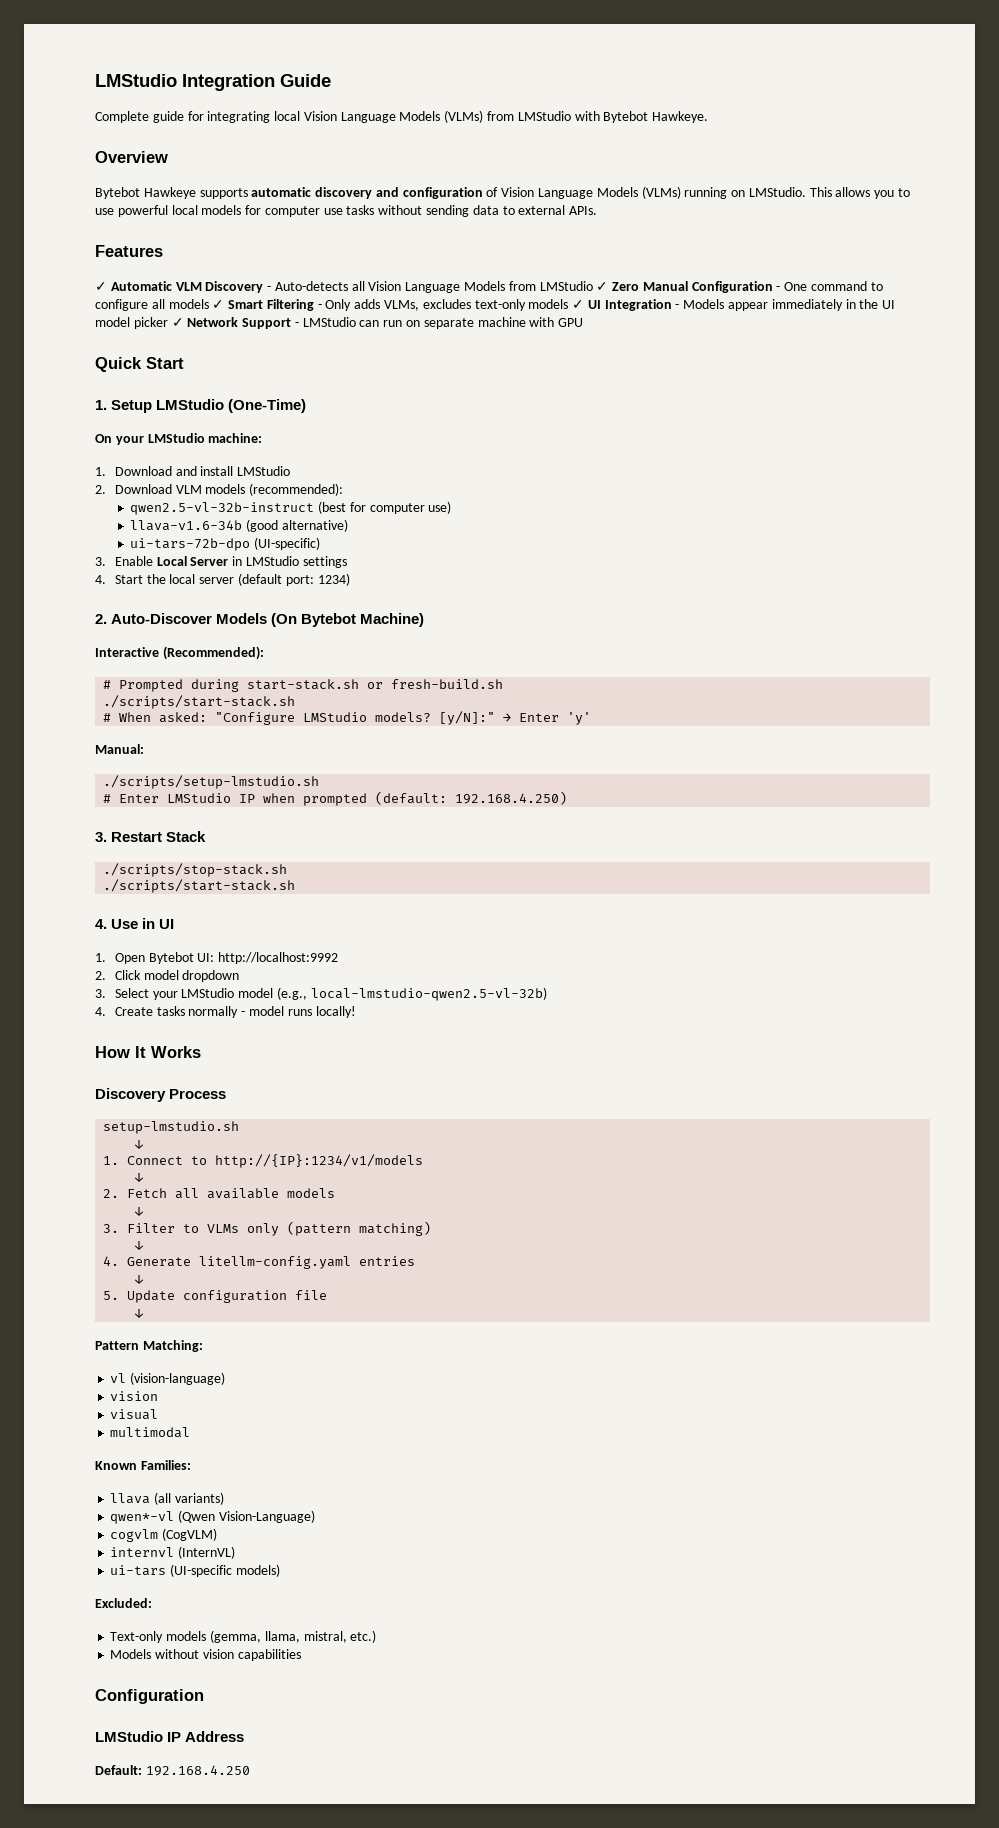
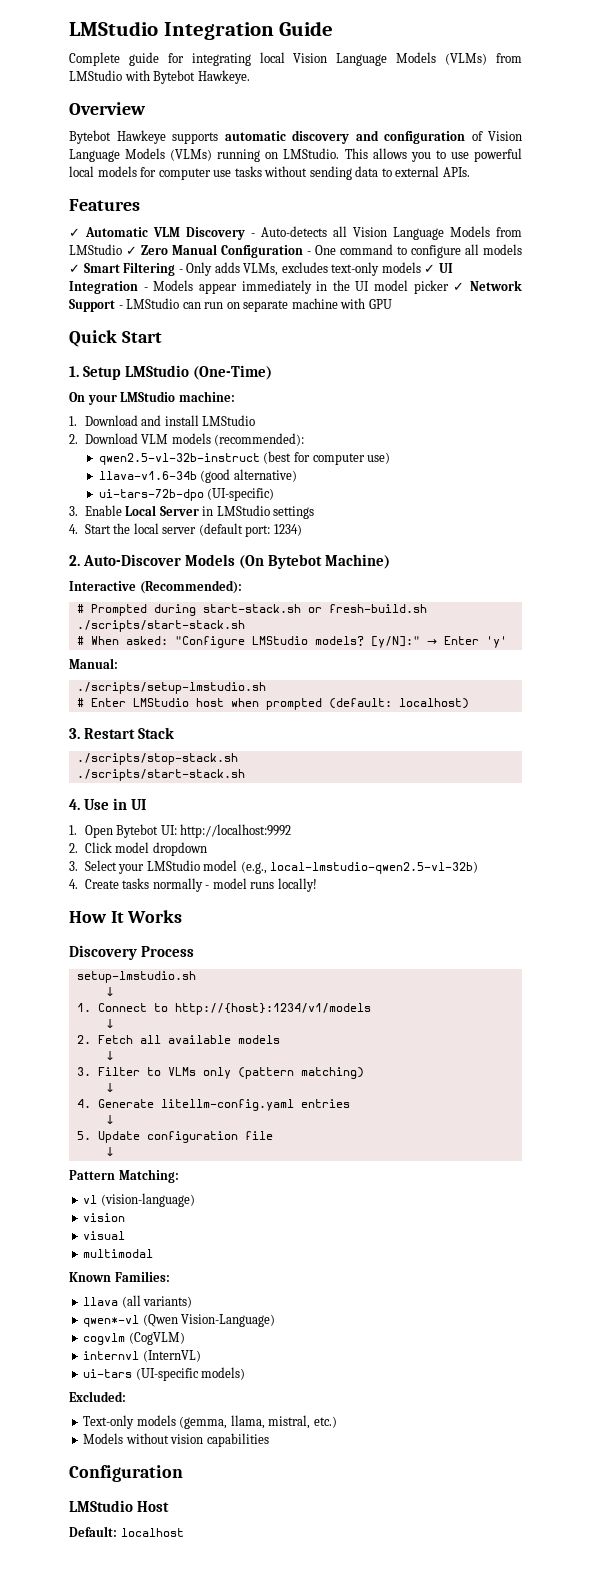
- # Enter LMStudio IP when prompted (default: 192.168.4.250)
+ # Enter LMStudio host when prompted (default: localhost)
- 1. Connect to http://{IP}:1234/v1/models
+ 1. Connect to http://{host}:1234/v1/models
- LMStudio IP Address
+ LMStudio Host
- Default: 192.168.4.250
+ Default: localhost

